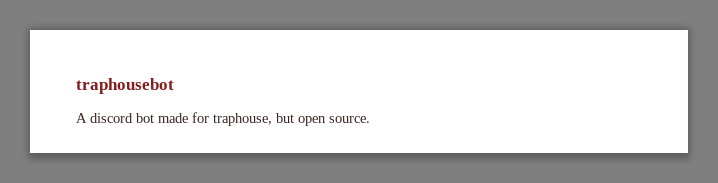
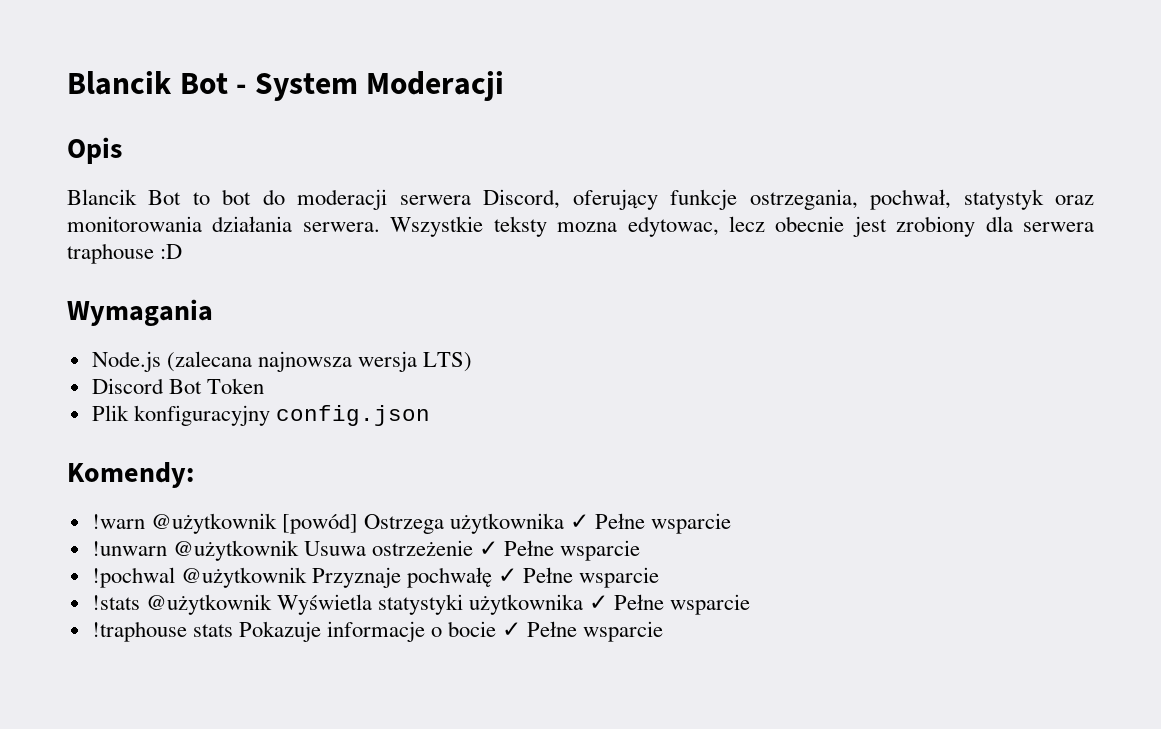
- traphousebot
- A discord bot made for traphouse, but open source.
+ Blancik Bot - System Moderacji
+ Opis
+ Blancik Bot to bot do moderacji serwera Discord, oferujący funkcje ostrzegania, pochwał, statystyk oraz monitorowania działania serwera. Wszystkie teksty mozna edytowac, lecz obecnie jest zrobiony dla serwera traphouse :D
+ Wymagania
+ Node.js (zalecana najnowsza wersja LTS)
+ Discord Bot Token
+ Plik konfiguracyjny config.json
+ Komendy:
+ !warn @użytkownik [powód] Ostrzega użytkownika ✓ Pełne wsparcie
+ !unwarn @użytkownik Usuwa ostrzeżenie ✓ Pełne wsparcie
+ !pochwal @użytkownik Przyznaje pochwałę ✓ Pełne wsparcie
+ !stats @użytkownik Wyświetla statystyki użytkownika ✓ Pełne wsparcie
+ !traphouse stats Pokazuje informacje o bocie ✓ Pełne wsparcie

